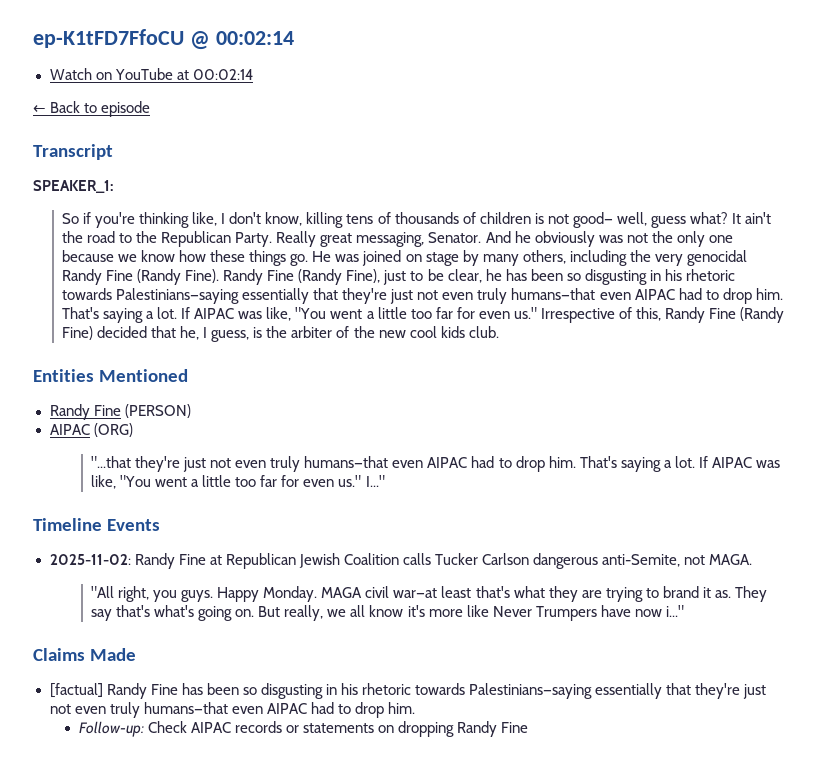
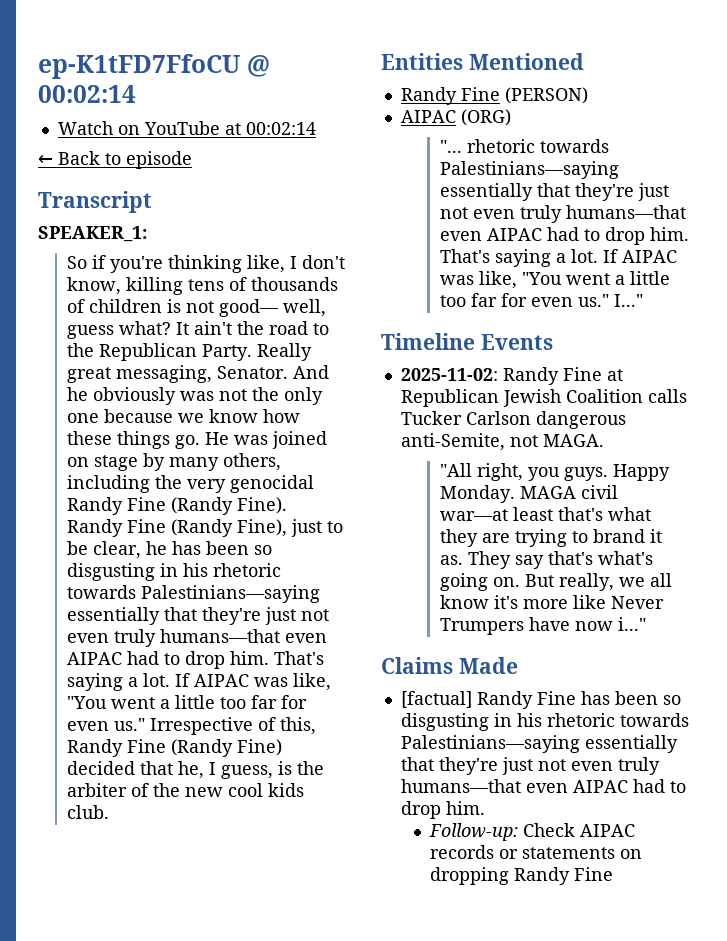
- "...that they're just not even truly humans—that even AIPAC had to drop him.
+ "... rhetoric towards Palestinians—saying essentially that they're just not even truly humans—that even AIPAC had to drop him.

